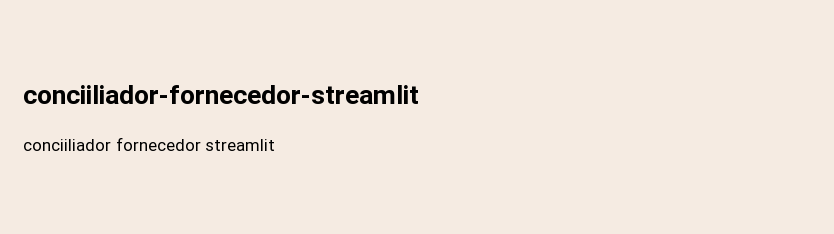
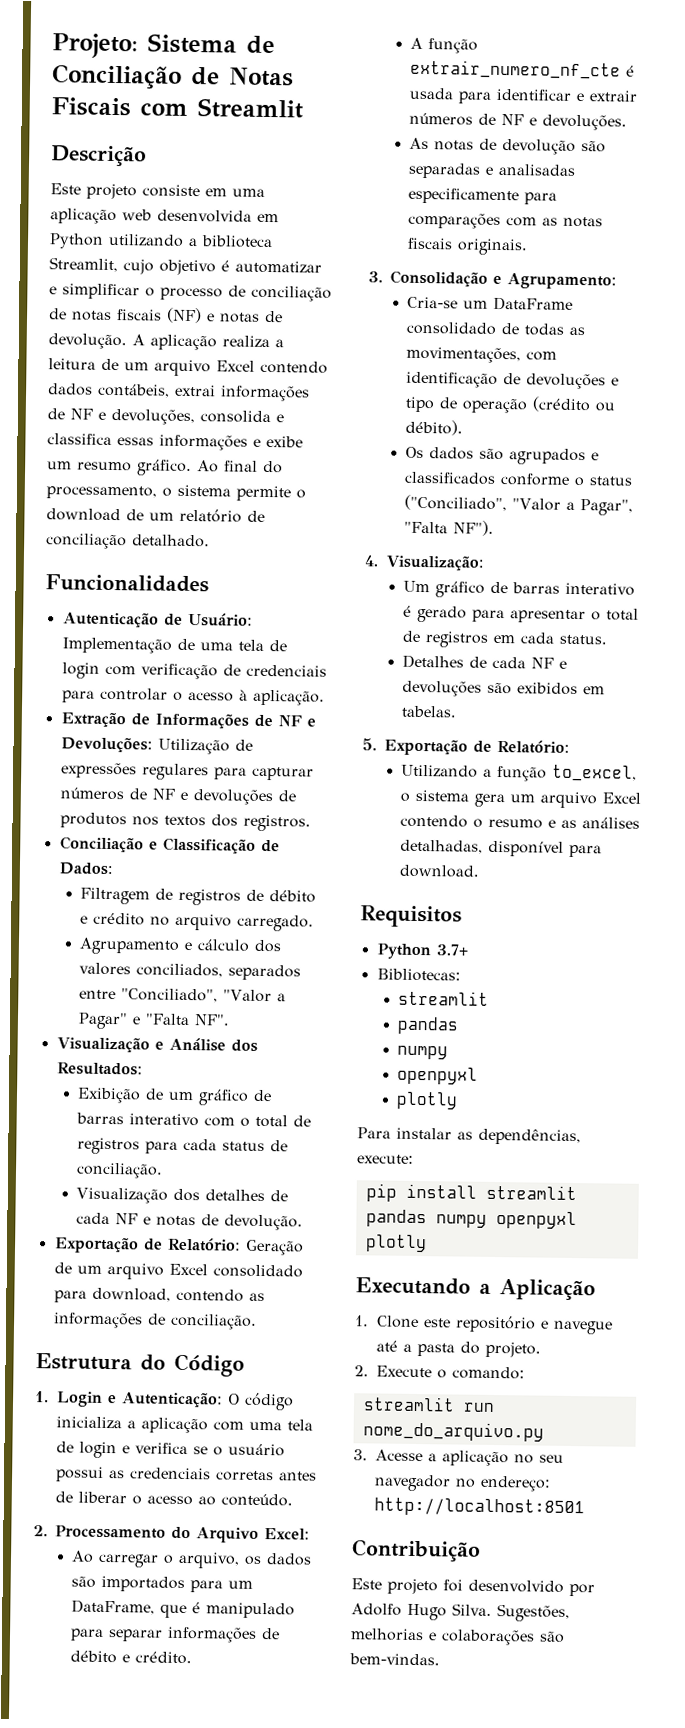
- conciiliador-fornecedor-streamlit
- conciiliador fornecedor streamlit
+ Projeto: Sistema de Conciliação de Notas Fiscais com Streamlit
+ Descrição
+ Este projeto consiste em uma aplicação web desenvolvida em Python utilizando a biblioteca Streamlit, cujo objetivo é automatizar e simplificar o processo de conciliação de notas fiscais (NF) e notas de devolução. A aplicação realiza a leitura de um arquivo Excel contendo dados contábeis, extrai informações de NF e devoluções, consolida e classifica essas informações e exibe um resumo gráfico. Ao final do processamento, o sistema permite o download de um relatório de conciliação detalhado.
+ Funcionalidades
+ Autenticação de Usuário: Implementação de uma tela de login com verificação de credenciais para controlar o acesso à aplicação.
+ Extração de Informações de NF e Devoluções: Utilização de expressões regulares para capturar números de NF e devoluções de produtos nos textos dos registros.
+ Conciliação e Classificação de Dados:
+ Filtragem de registros de débito e crédito no arquivo carregado.
+ Agrupamento e cálculo dos valores conciliados, separados entre "Conciliado", "Valor a Pagar" e "Falta NF".
+ Visualização e Análise dos Resultados:
+ Exibição de um gráfico de barras interativo com o total de registros para cada status de conciliação.
+ Visualização dos detalhes de cada NF e notas de devolução.
+ Exportação de Relatório: Geração de um arquivo Excel consolidado para download, contendo as informações de conciliação.
+ Estrutura do Código
+ 1. Login e Autenticação: O código inicializa a aplicação com uma tela de login e verifica se o usuário possui as credenciais corretas antes de liberar o acesso ao conteúdo.
+ 2. Processamento do Arquivo Excel:
+ Ao carregar o arquivo, os dados são importados para um DataFrame, que é manipulado para separar informações de débito e crédito.
+ A função extrair_numero_nf_cte é usada para identificar e extrair números de NF e devoluções.
+ As notas de devolução são separadas e analisadas especificamente para comparações com as notas fiscais originais.
+ 3. Consolidação e Agrupamento:
+ Cria-se um DataFrame consolidado de todas as movimentações, com identificação de devoluções e tipo de operação (crédito ou débito).
+ Os dados são agrupados e classificados conforme o status ("Conciliado", "Valor a Pagar", "Falta NF").
+ 4. Visualização:
+ Um gráfico de barras interativo é gerado para apresentar o total de registros em cada status.
+ Detalhes de cada NF e devoluções são exibidos em tabelas.
+ 5. Exportação de Relatório:
+ Utilizando a função to_excel, o sistema gera um arquivo Excel contendo o resumo e as análises detalhadas, disponível para download.
+ Requisitos
+ Python 3.7+
+ Bibliotecas:
+ streamlit
+ pandas
+ numpy
+ openpyxl
+ plotly
+ Para instalar as dependências, execute:
+ pip install streamlit pandas numpy openpyxl plotly
+ Executando a Aplicação
+ 1. Clone este repositório e navegue até a pasta do projeto.
+ 2. Execute o comando:
+ streamlit run nome_do_arquivo.py
+ 3. Acesse a aplicação no seu navegador no endereço: http://localhost:8501
+ Contribuição
+ Este projeto foi desenvolvido por Adolfo Hugo Silva. Sugestões, melhorias e colaborações são bem-vindas.

